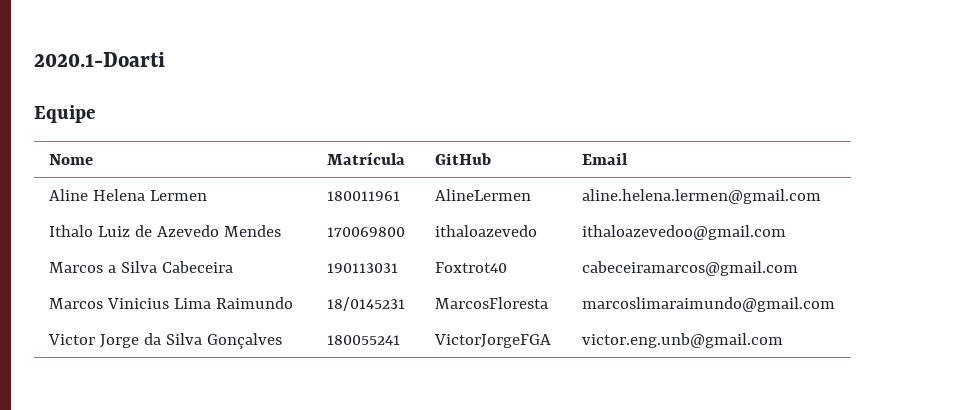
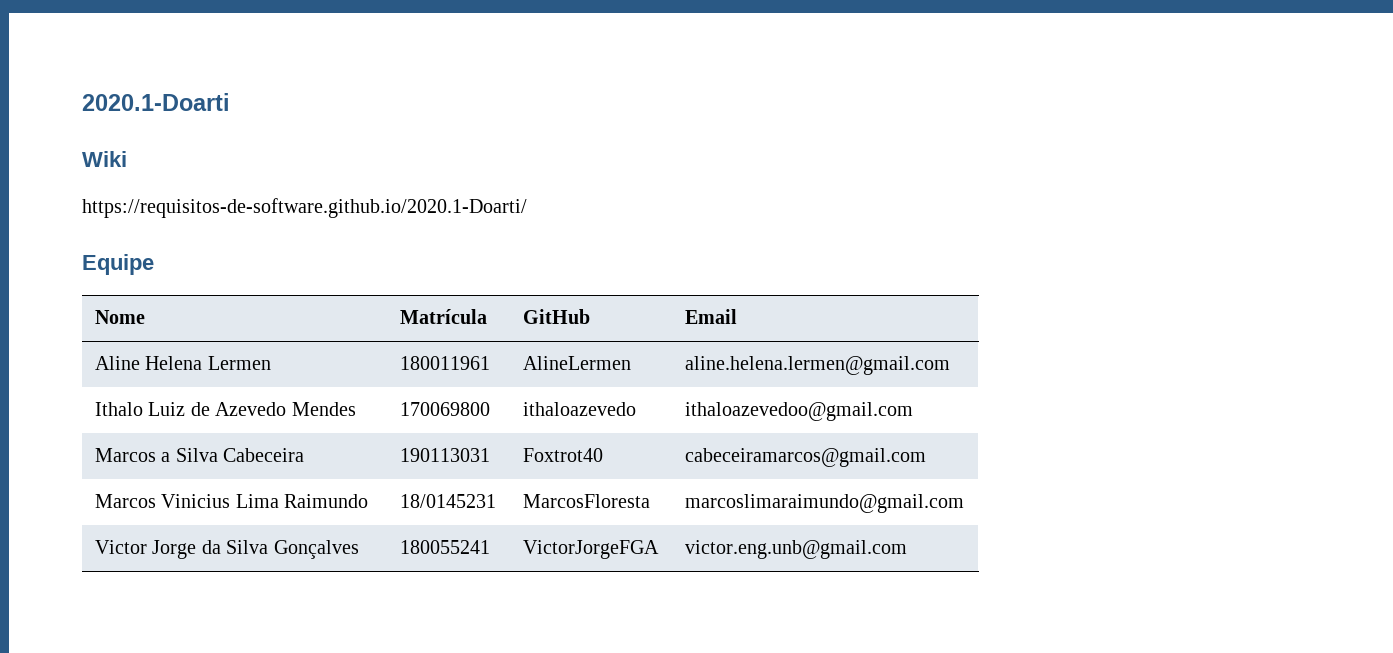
+ Wiki
+ https://requisitos-de-software.github.io/2020.1-Doarti/

